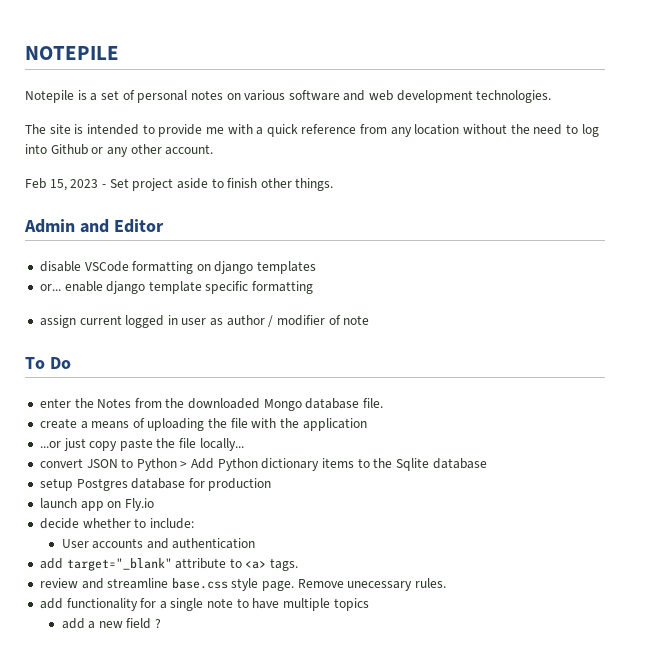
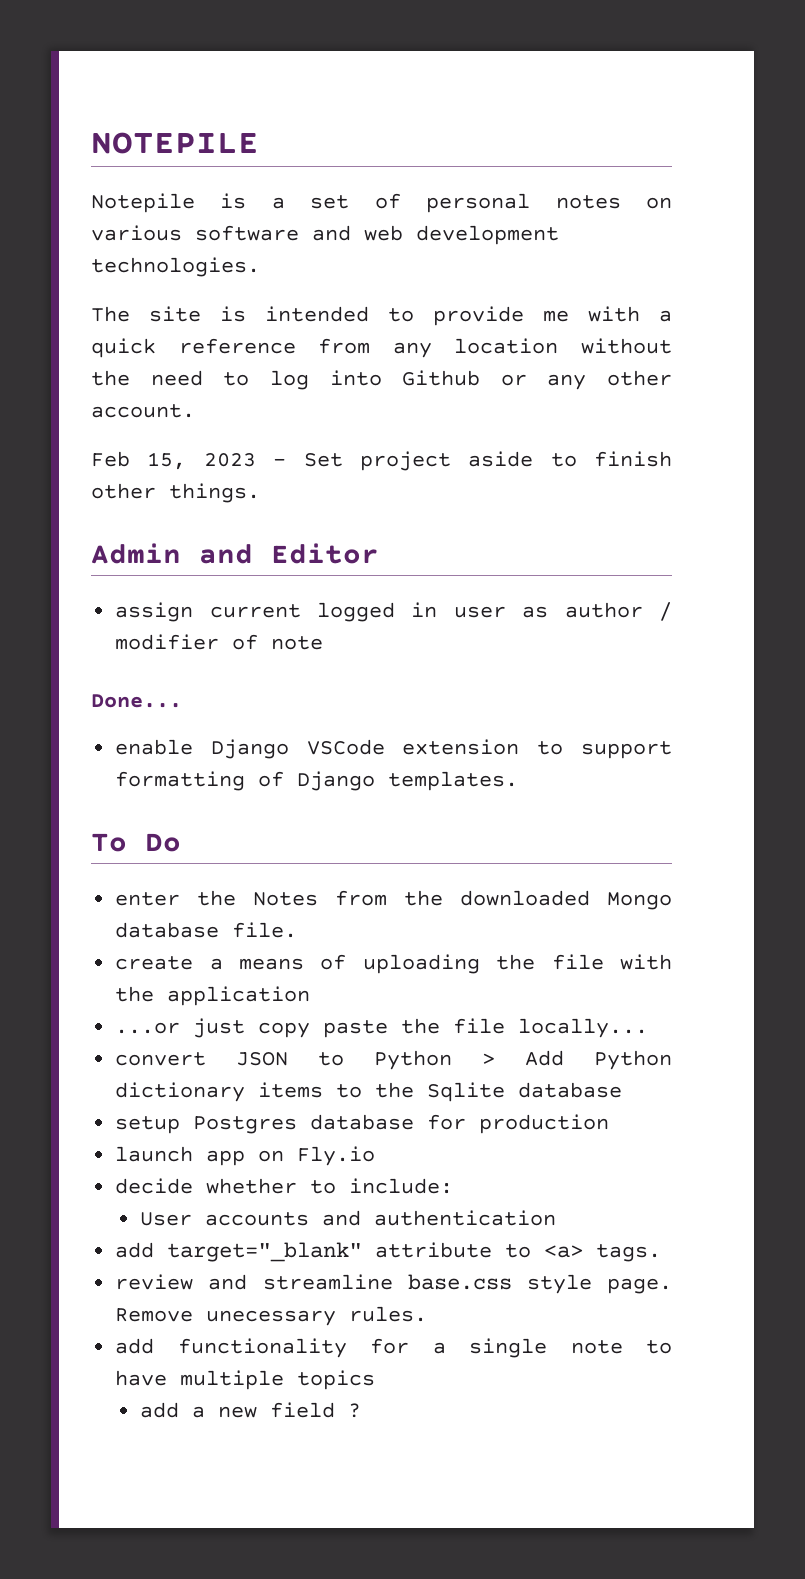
- disable VSCode formatting on django templates
- or... enable django template specific formatting
+ Done...
+ enable Django VSCode extension to support formatting of Django templates.

